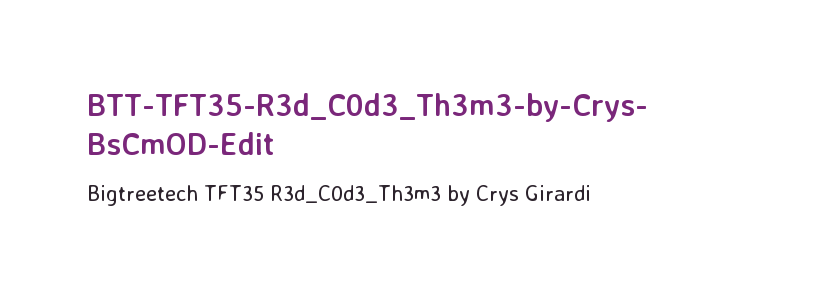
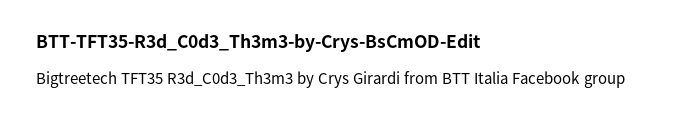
- Bigtreetech TFT35 R3d_C0d3_Th3m3 by Crys Girardi
+ Bigtreetech TFT35 R3d_C0d3_Th3m3 by Crys Girardi from BTT Italia Facebook group

